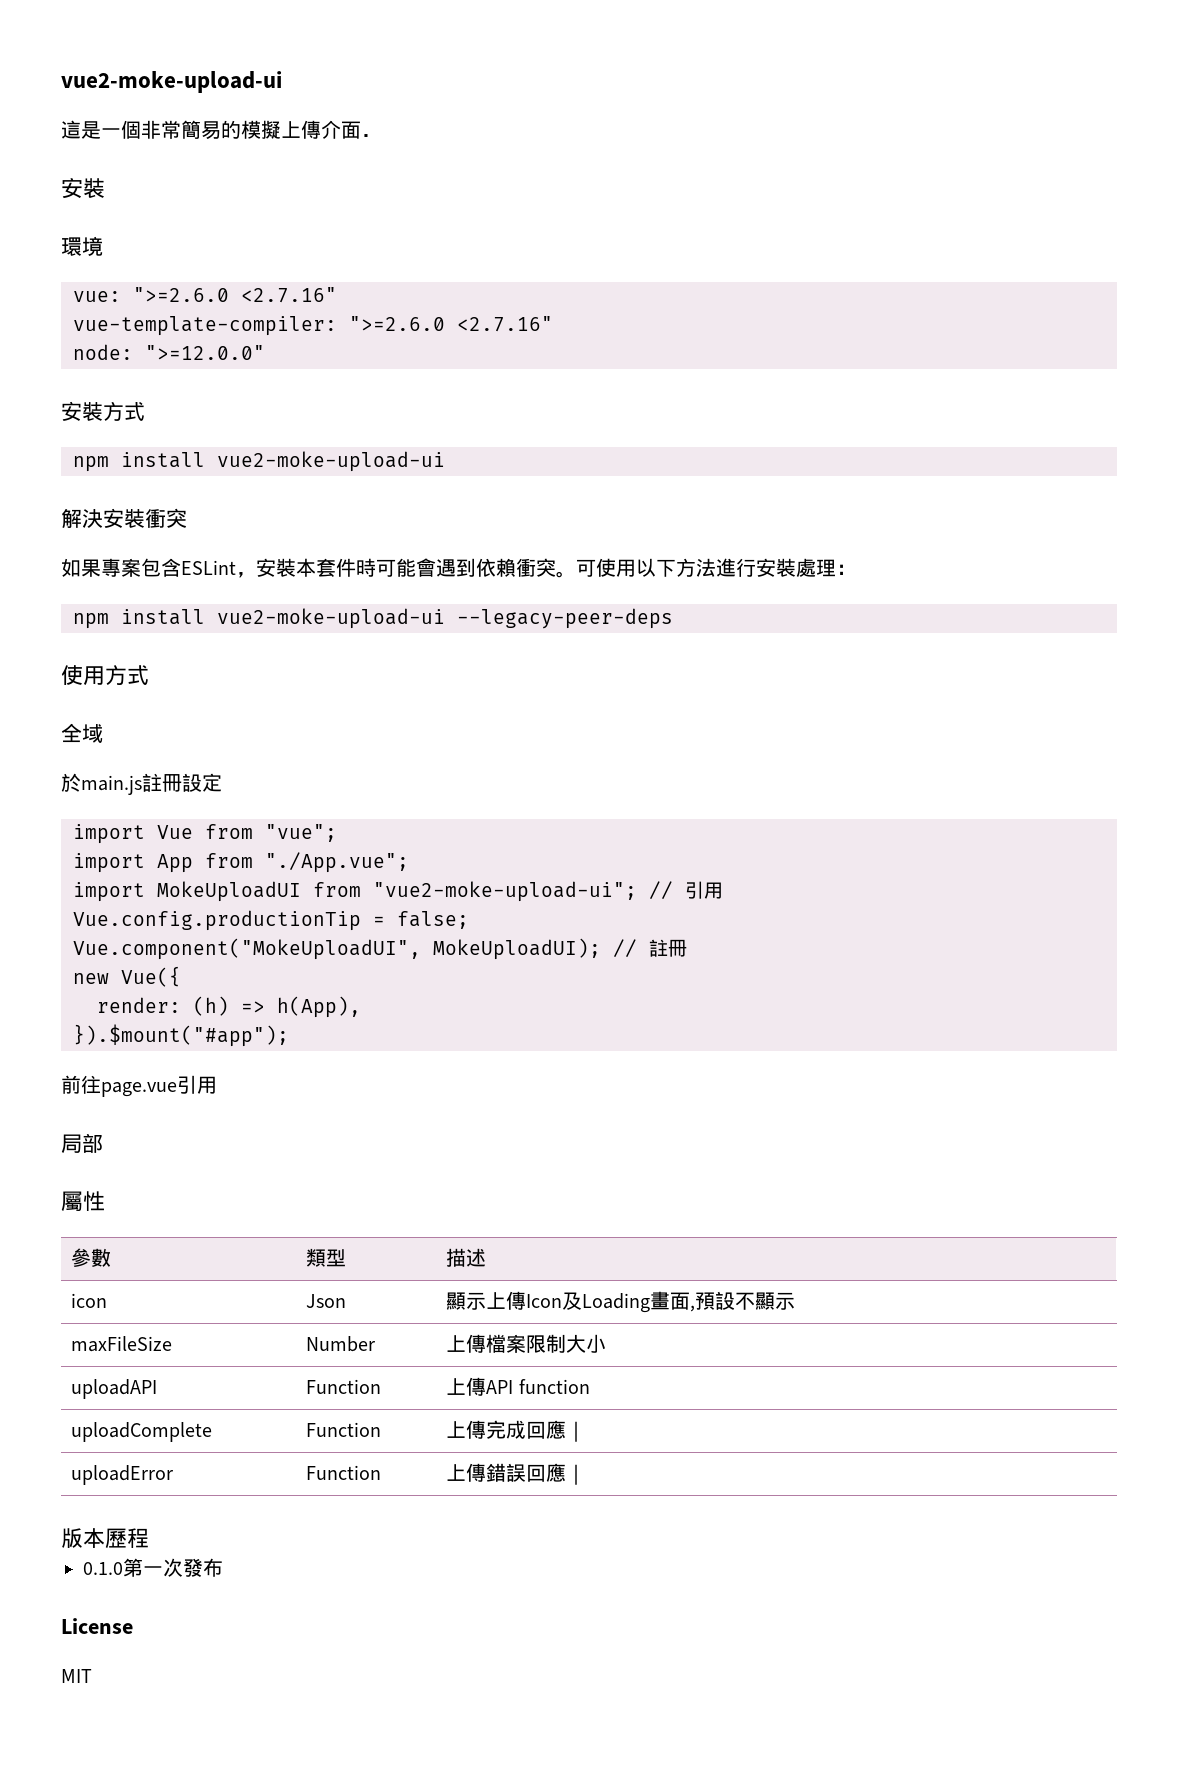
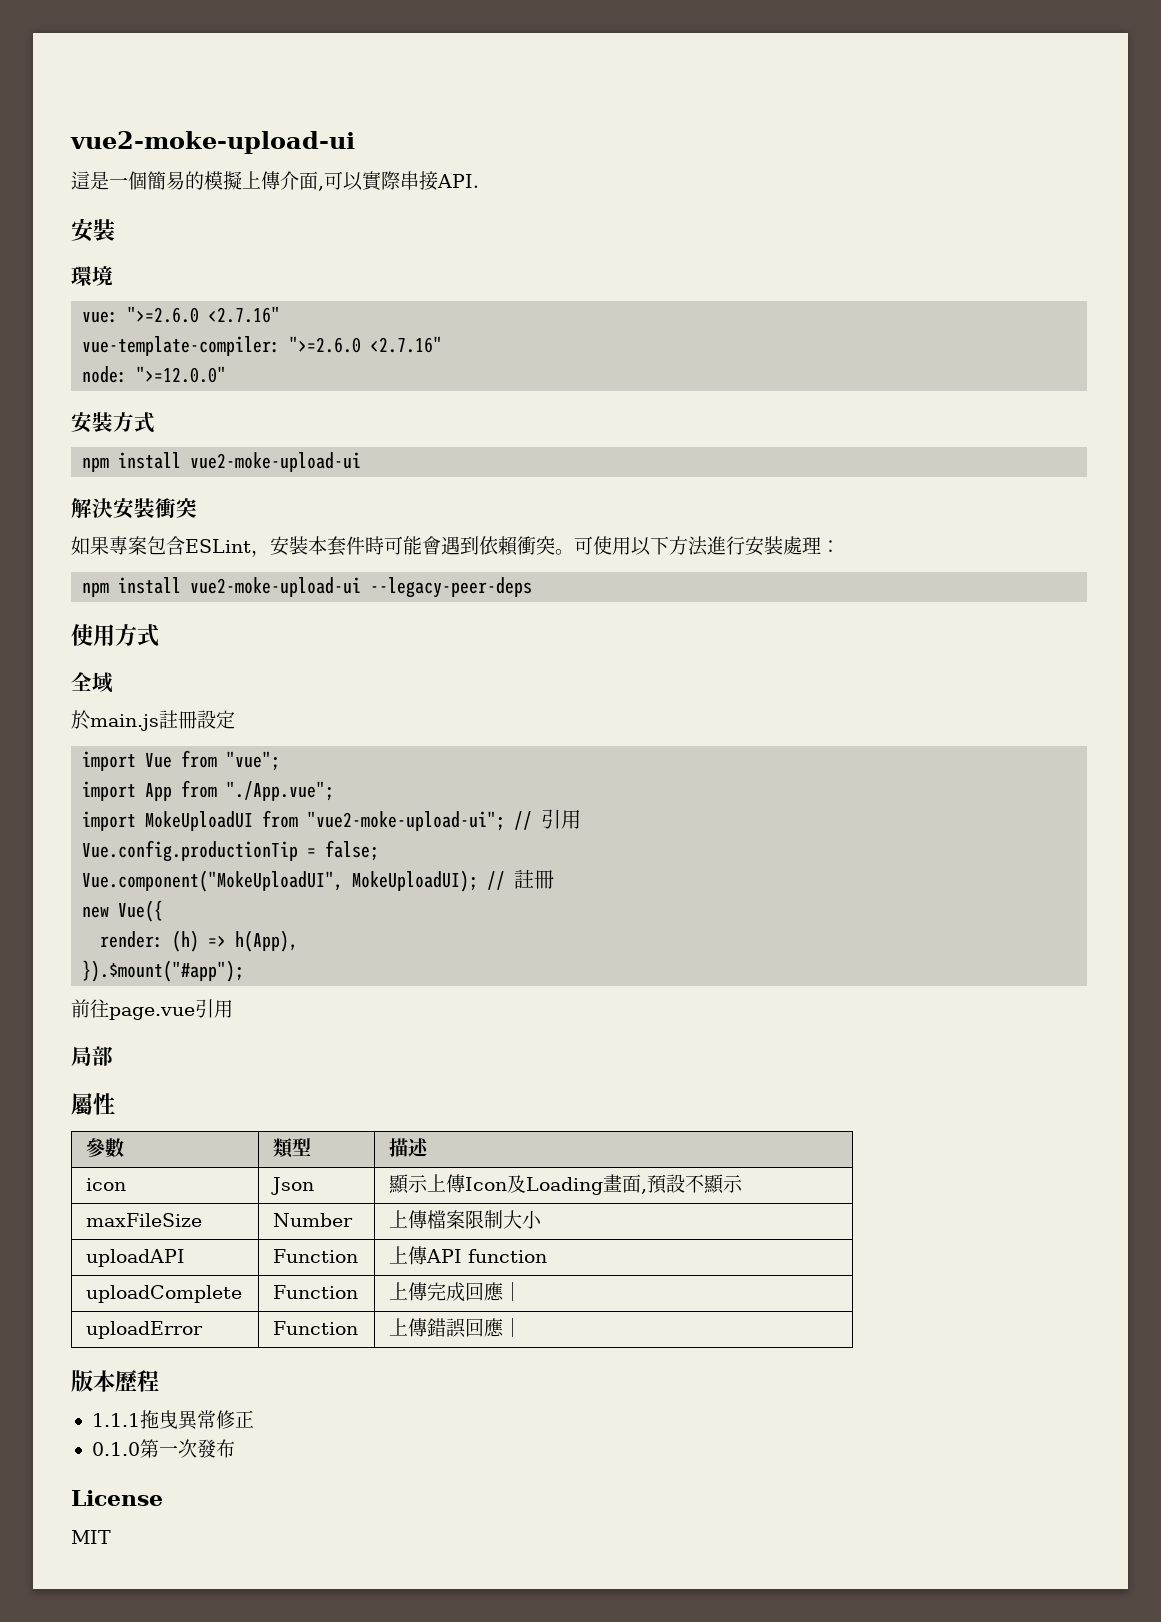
- 這是一個非常簡易的模擬上傳介面．
+ 這是一個簡易的模擬上傳介面,可以實際串接API．
+ 1.1.1拖曳異常修正

